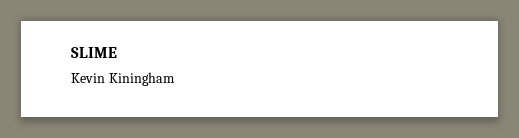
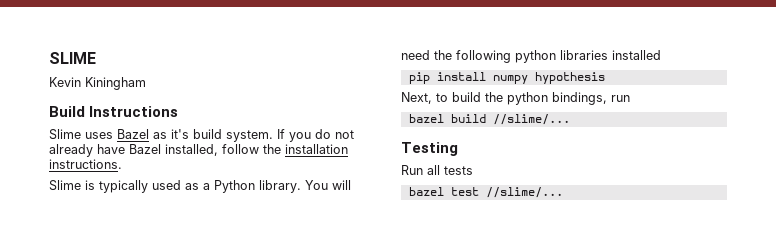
+ Build Instructions
+ Slime uses Bazel as it's build system. If you do not already have Bazel installed, follow the installation instructions.
+ Slime is typically used as a Python library. You will need the following python libraries installed
+ pip install numpy hypothesis
+ Next, to build the python bindings, run
+ bazel build //slime/...
+ Testing
+ Run all tests
+ bazel test //slime/...

